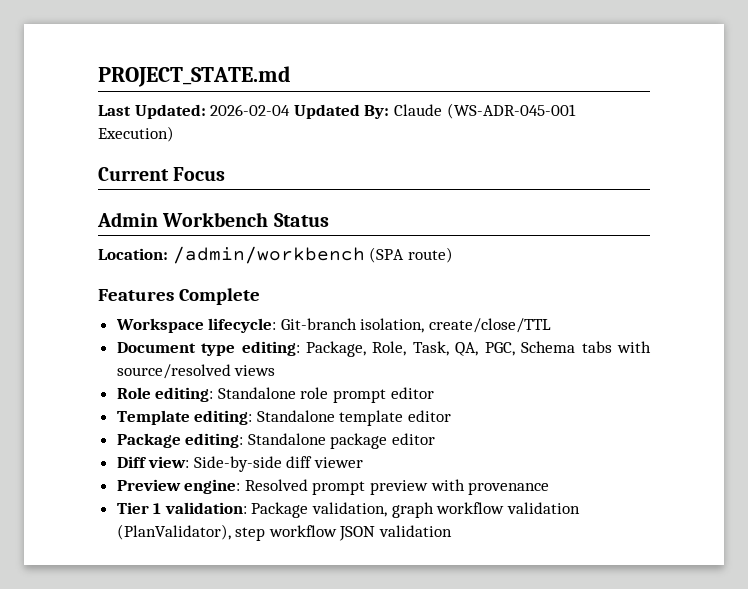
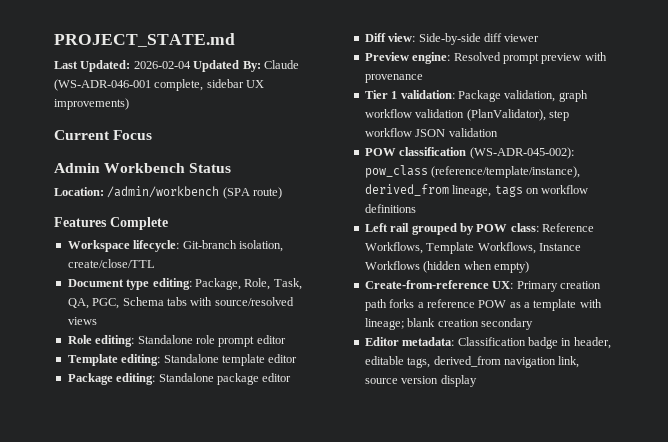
- Last Updated: 2026-02-04 Updated By: Claude (WS-ADR-045-001 Execution)
+ Last Updated: 2026-02-04 Updated By: Claude (WS-ADR-046-001 complete, sidebar UX improvements)
+ POW classification (WS-ADR-045-002): pow_class (reference/template/instance), derived_from lineage, tags on workflow definitions
+ Left rail grouped by POW class: Reference Workflows, Template Workflows, Instance Workflows (hidden when empty)
+ Create-from-reference UX: Primary creation path forks a reference POW as a template with lineage; blank creation secondary
+ Editor metadata: Classification badge in header, editable tags, derived_from navigation link, source version display

